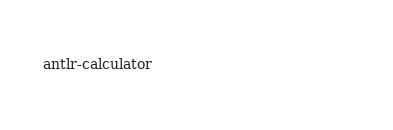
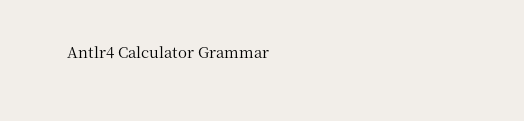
- antlr-calculator
+ Antlr4 Calculator Grammar

